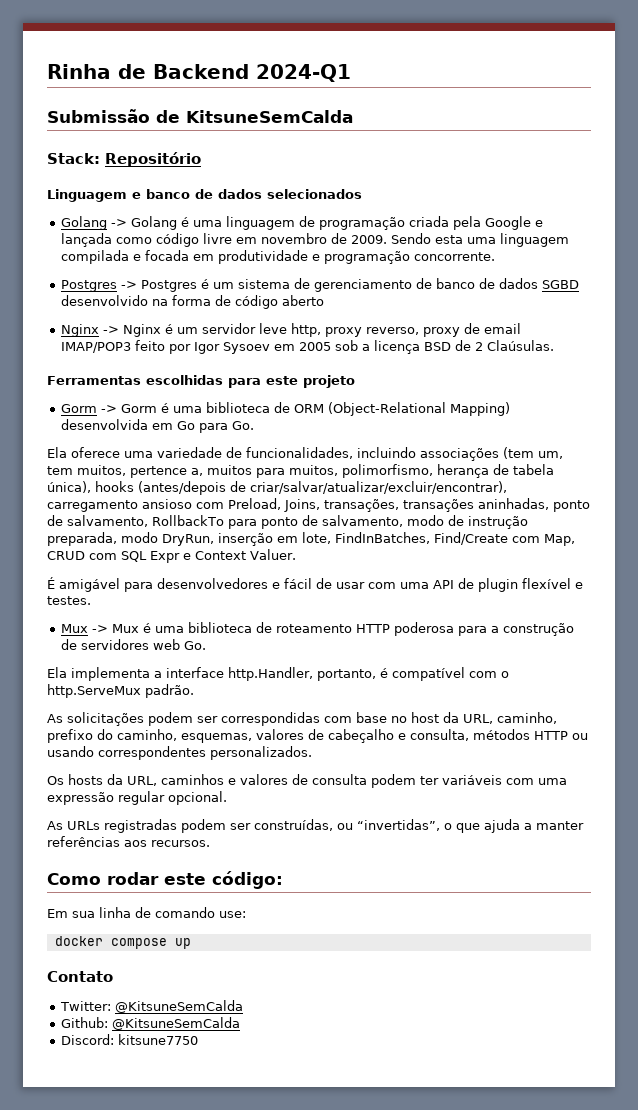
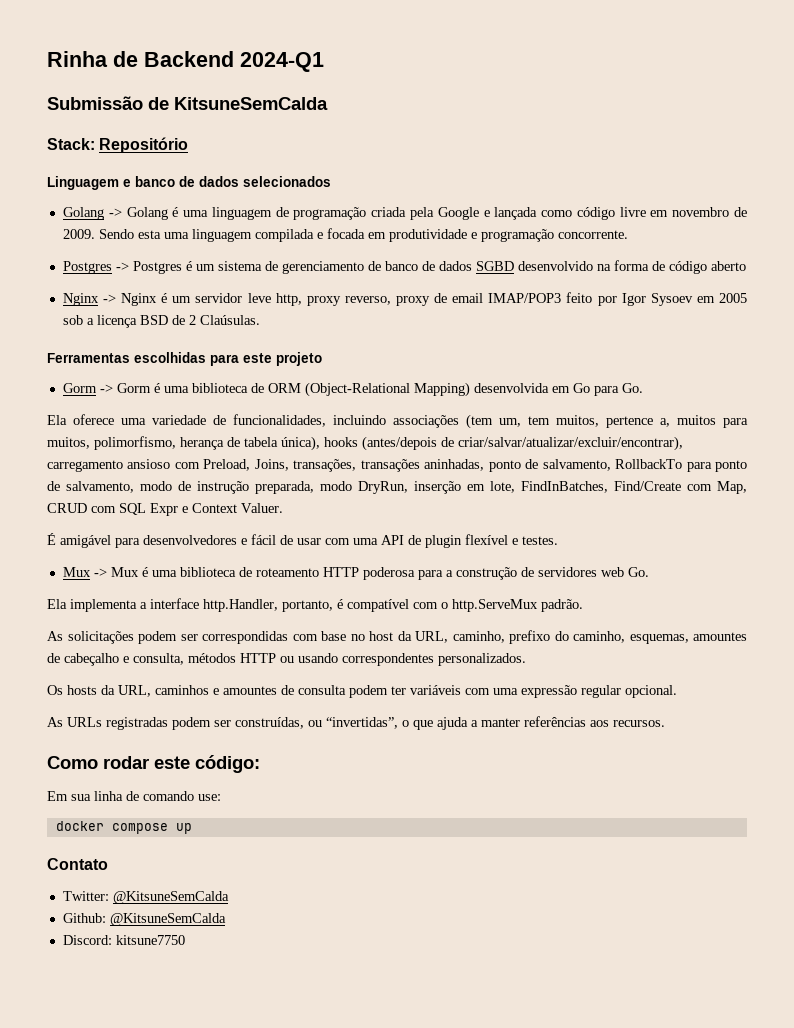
- As solicitações podem ser correspondidas com base no host da URL, caminho, prefixo do caminho, esquemas, valores de cabeçalho e consulta, métodos HTTP ou usando correspondentes personalizados.
+ As solicitações podem ser correspondidas com base no host da URL, caminho, prefixo do caminho, esquemas, amountes de cabeçalho e consulta, métodos HTTP ou usando correspondentes personalizados.
- Os hosts da URL, caminhos e valores de consulta podem ter variáveis com uma expressão regular opcional.
+ Os hosts da URL, caminhos e amountes de consulta podem ter variáveis com uma expressão regular opcional.

